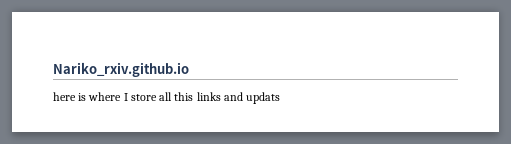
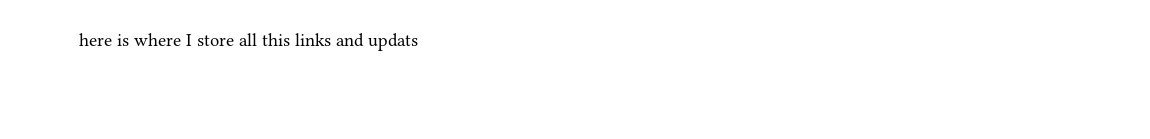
- Nariko_rxiv.github.io

